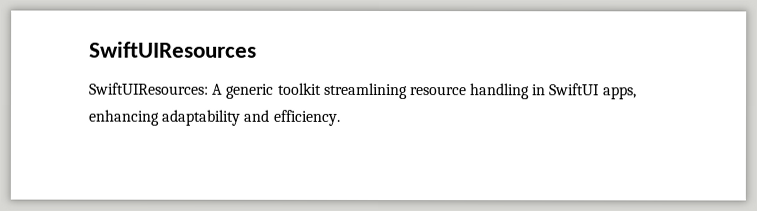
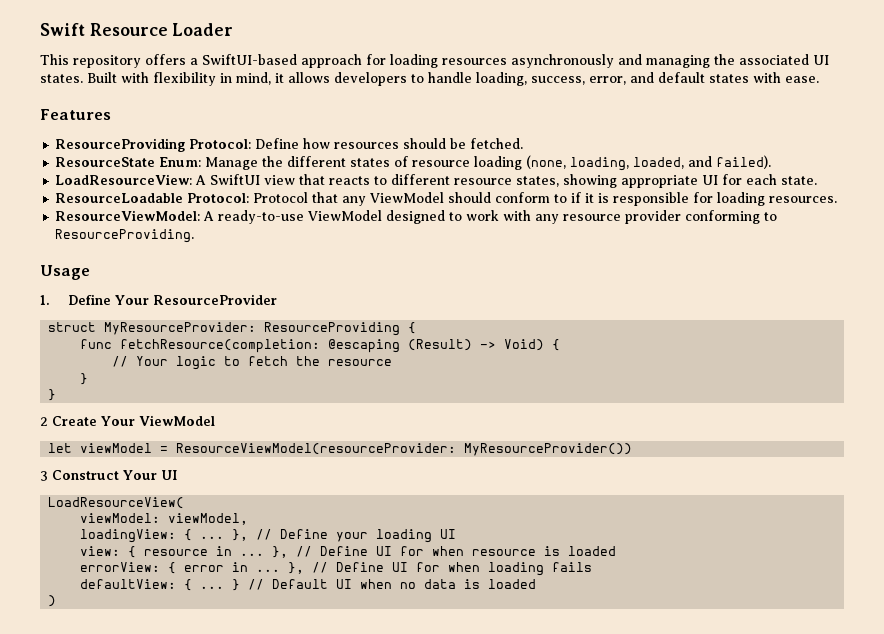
- SwiftUIResources
- SwiftUIResources: A generic toolkit streamlining resource handling in SwiftUI apps, enhancing adaptability and efficiency.
+ Swift Resource Loader
+ This repository offers a SwiftUI-based approach for loading resources asynchronously and managing the associated UI states. Built with flexibility in mind, it allows developers to handle loading, success, error, and default states with ease.
+ Features
+ ResourceProviding Protocol: Define how resources should be fetched.
+ ResourceState Enum: Manage the different states of resource loading (none, loading, loaded, and failed).
+ LoadResourceView: A SwiftUI view that reacts to different resource states, showing appropriate UI for each state.
+ ResourceLoadable Protocol: Protocol that any ViewModel should conform to if it is responsible for loading resources.
+ ResourceViewModel: A ready-to-use ViewModel designed to work with any resource provider conforming to ResourceProviding.
+ Usage
+ 1. Define Your ResourceProvider
+ struct MyResourceProvider: ResourceProviding {
+ func fetchResource(completion: @escaping (Result) -> Void) {
+ // Your logic to fetch the resource
+ }
+ }
+ 2 Create Your ViewModel
+ let viewModel = ResourceViewModel(resourceProvider: MyResourceProvider())
+ 3 Construct Your UI
+ LoadResourceView(
+ viewModel: viewModel,
+ loadingView: { ... }, // Define your loading UI
+ view: { resource in ... }, // Define UI for when resource is loaded
+ errorView: { error in ... }, // Define UI for when loading fails
+ defaultView: { ... } // Default UI when no data is loaded
+ )

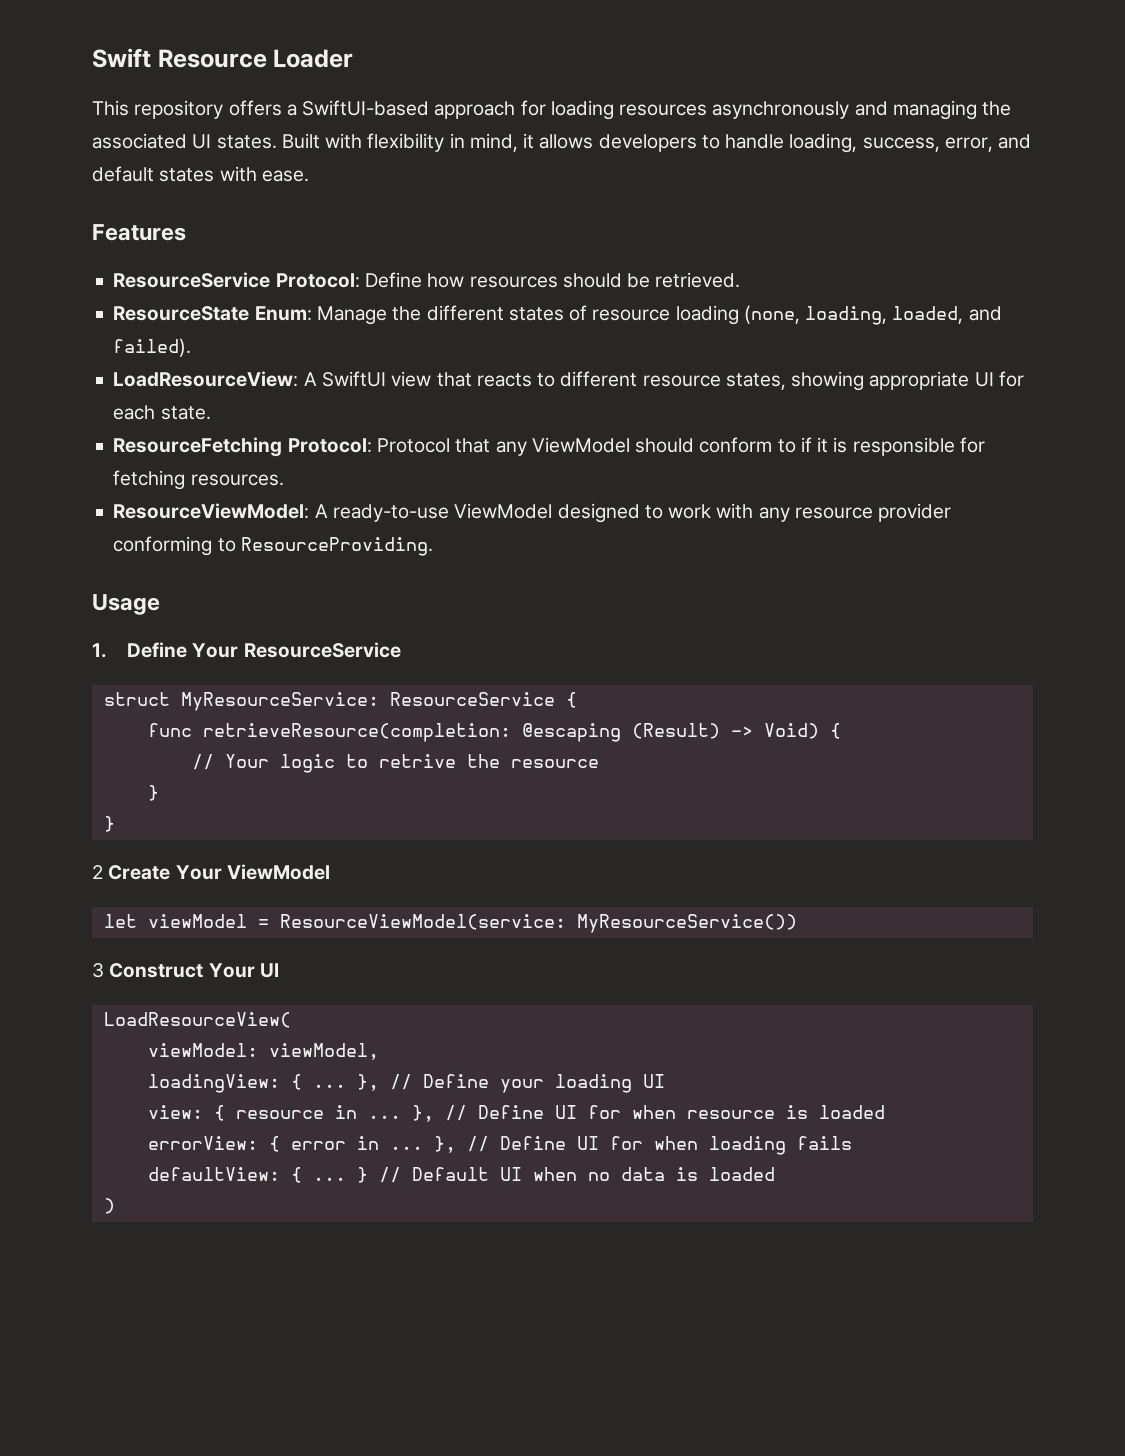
- ResourceProviding Protocol: Define how resources should be fetched.
+ ResourceService Protocol: Define how resources should be retrieved.
- ResourceLoadable Protocol: Protocol that any ViewModel should conform to if it is responsible for loading resources.
+ ResourceFetching Protocol: Protocol that any ViewModel should conform to if it is responsible for fetching resources.
- 1. Define Your ResourceProvider
+ 1. Define Your ResourceService
- struct MyResourceProvider: ResourceProviding {
+ struct MyResourceService: ResourceService {
- func fetchResource(completion: @escaping (Result) -> Void) {
+ func retrieveResource(completion: @escaping (Result) -> Void) {
- // Your logic to fetch the resource
+ // Your logic to retrive the resource
- let viewModel = ResourceViewModel(resourceProvider: MyResourceProvider())
+ let viewModel = ResourceViewModel(service: MyResourceService())

